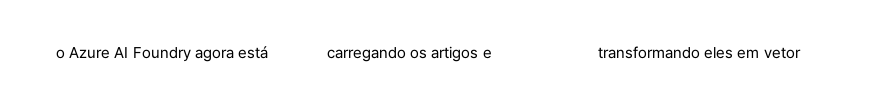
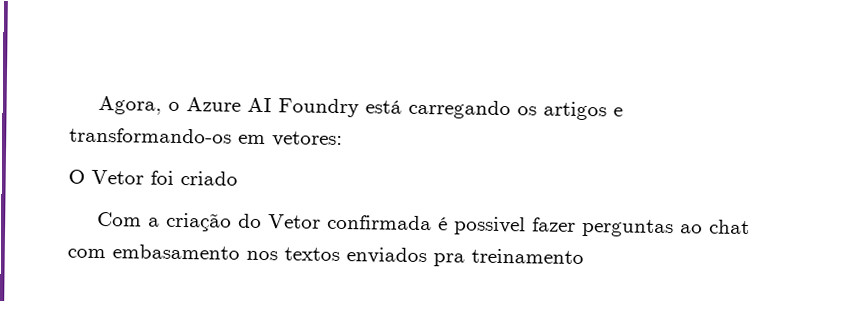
- o Azure AI Foundry agora está carregando os artigos e transformando eles em vetor
+ Agora, o Azure AI Foundry está carregando os artigos e transformando-os em vetores:
+ O Vetor foi criado
+ Com a criação do Vetor confirmada é possivel fazer perguntas ao chat com embasamento nos textos enviados pra treinamento

